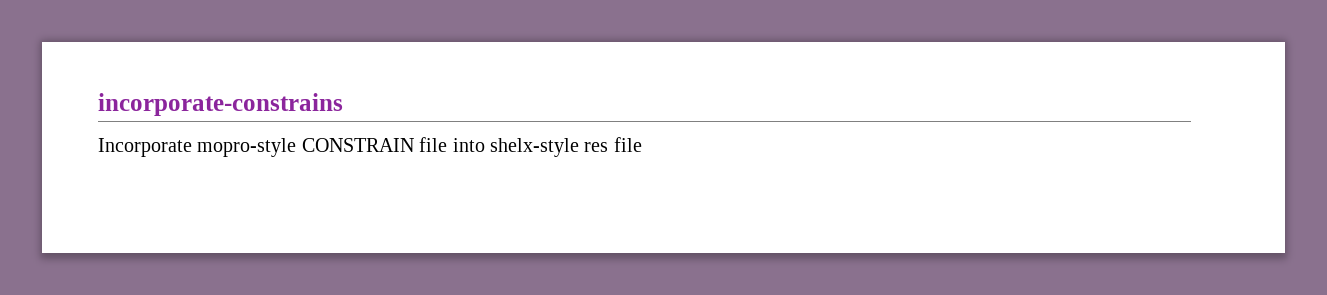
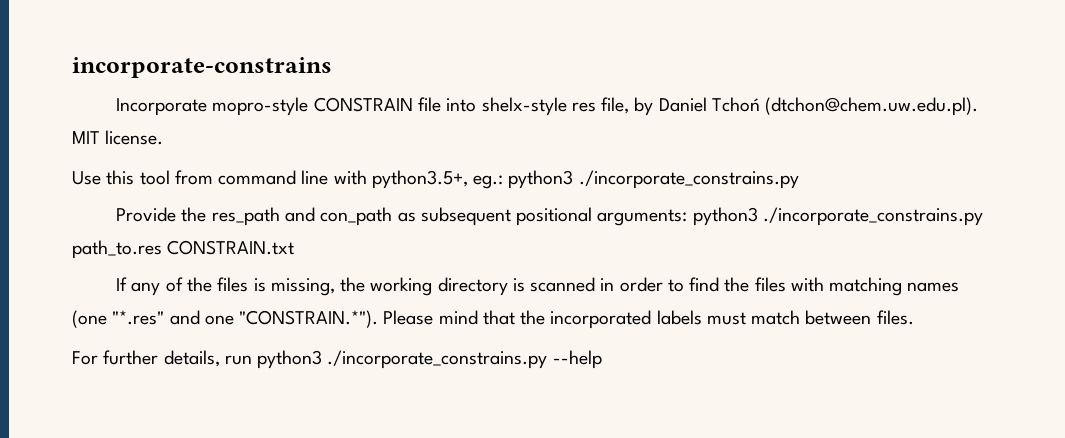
- Incorporate mopro-style CONSTRAIN file into shelx-style res file
+ Incorporate mopro-style CONSTRAIN file into shelx-style res file, by Daniel Tchoń (dtchon@chem.uw.edu.pl). MIT license.
+ Use this tool from command line with python3.5+, eg.: python3 ./incorporate_constrains.py
+ Provide the res_path and con_path as subsequent positional arguments: python3 ./incorporate_constrains.py path_to.res CONSTRAIN.txt
+ If any of the files is missing, the working directory is scanned in order to find the files with matching names (one "*.res" and one "CONSTRAIN.*"). Please mind that the incorporated labels must match between files.
+ For further details, run python3 ./incorporate_constrains.py --help

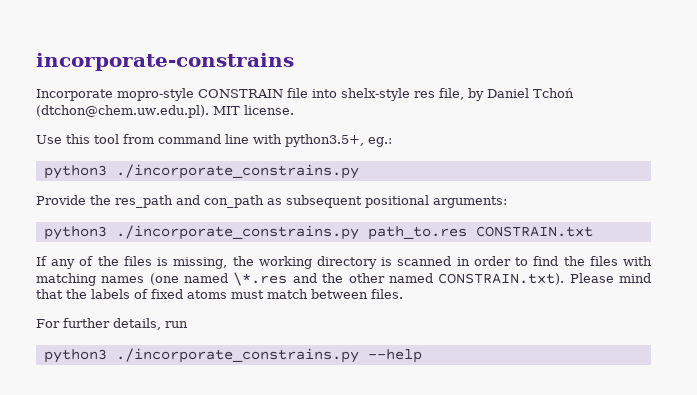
- Use this tool from command line with python3.5+, eg.: python3 ./incorporate_constrains.py
+ Use this tool from command line with python3.5+, eg.:
+ python3 ./incorporate_constrains.py
- Provide the res_path and con_path as subsequent positional arguments: python3 ./incorporate_constrains.py path_to.res CONSTRAIN.txt
+ Provide the res_path and con_path as subsequent positional arguments:
+ python3 ./incorporate_constrains.py path_to.res CONSTRAIN.txt
- If any of the files is missing, the working directory is scanned in order to find the files with matching names (one "*.res" and one "CONSTRAIN.*"). Please mind that the incorporated labels must match between files.
+ If any of the files is missing, the working directory is scanned in order to find the files with matching names (one named \*.res and the other named CONSTRAIN.txt). Please mind that the labels of fixed atoms must match between files.
- For further details, run python3 ./incorporate_constrains.py --help
+ For further details, run
+ python3 ./incorporate_constrains.py --help

